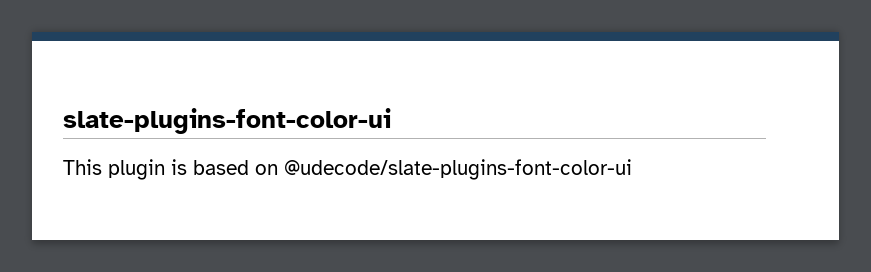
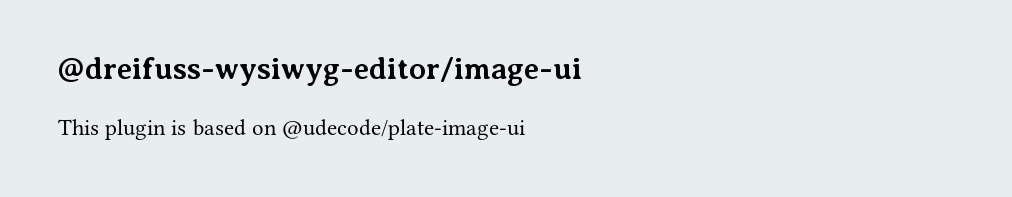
- slate-plugins-font-color-ui
+ @dreifuss-wysiwyg-editor/image-ui
- This plugin is based on @udecode/slate-plugins-font-color-ui
+ This plugin is based on @udecode/plate-image-ui

